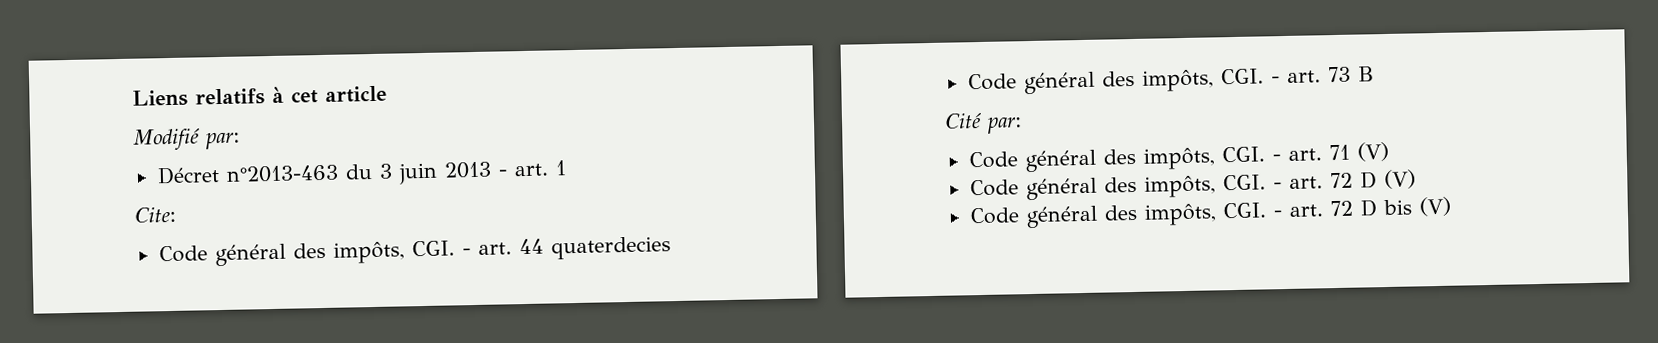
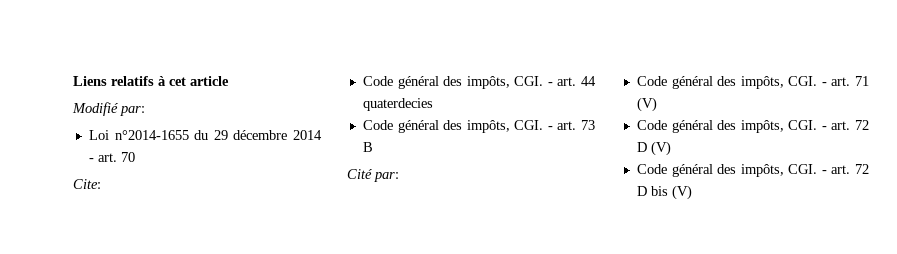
- Décret n°2013-463 du 3 juin 2013 - art. 1
+ Loi n°2014-1655 du 29 décembre 2014 - art. 70

